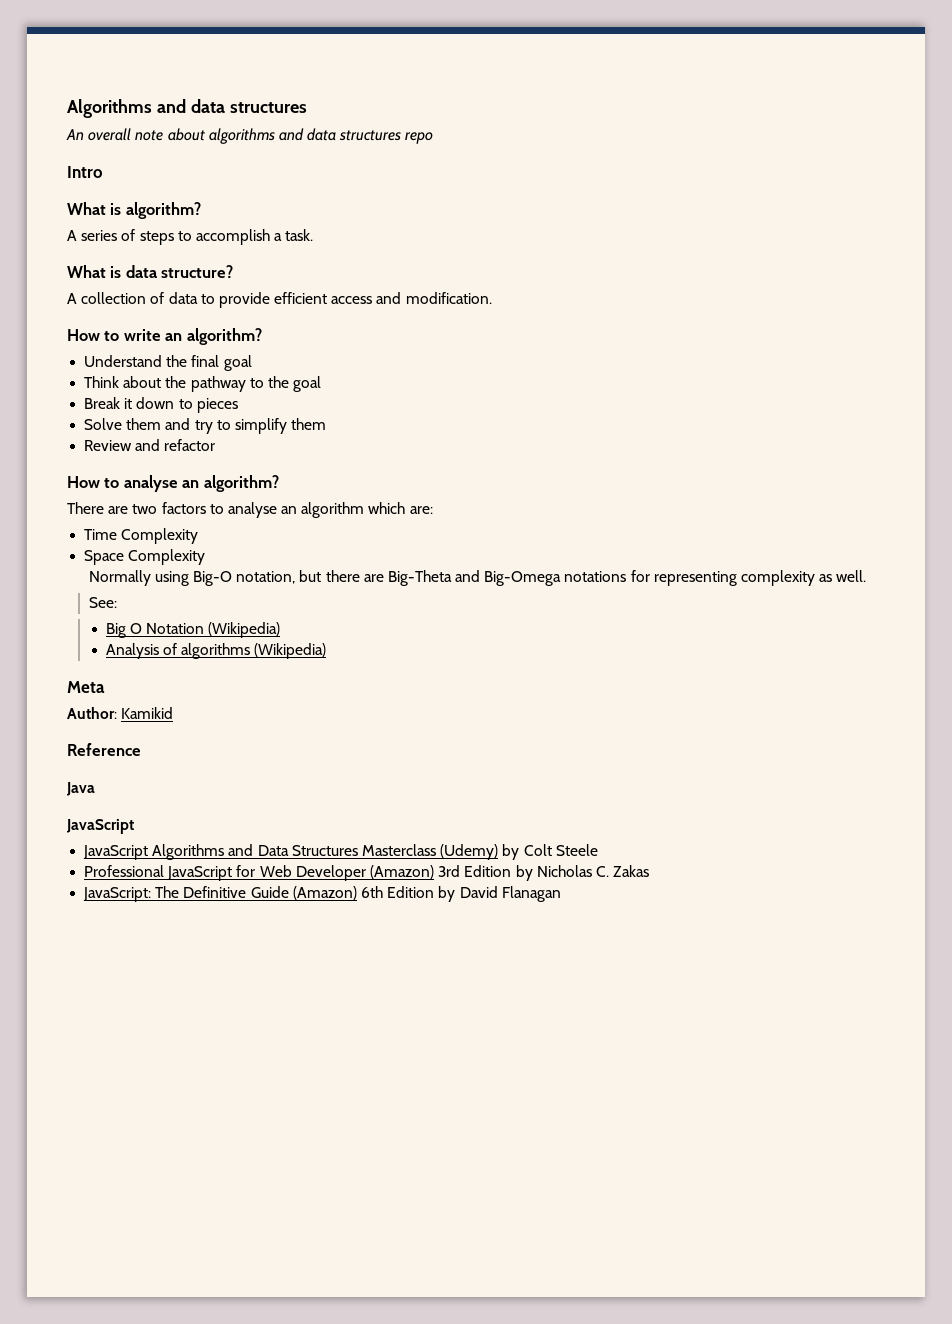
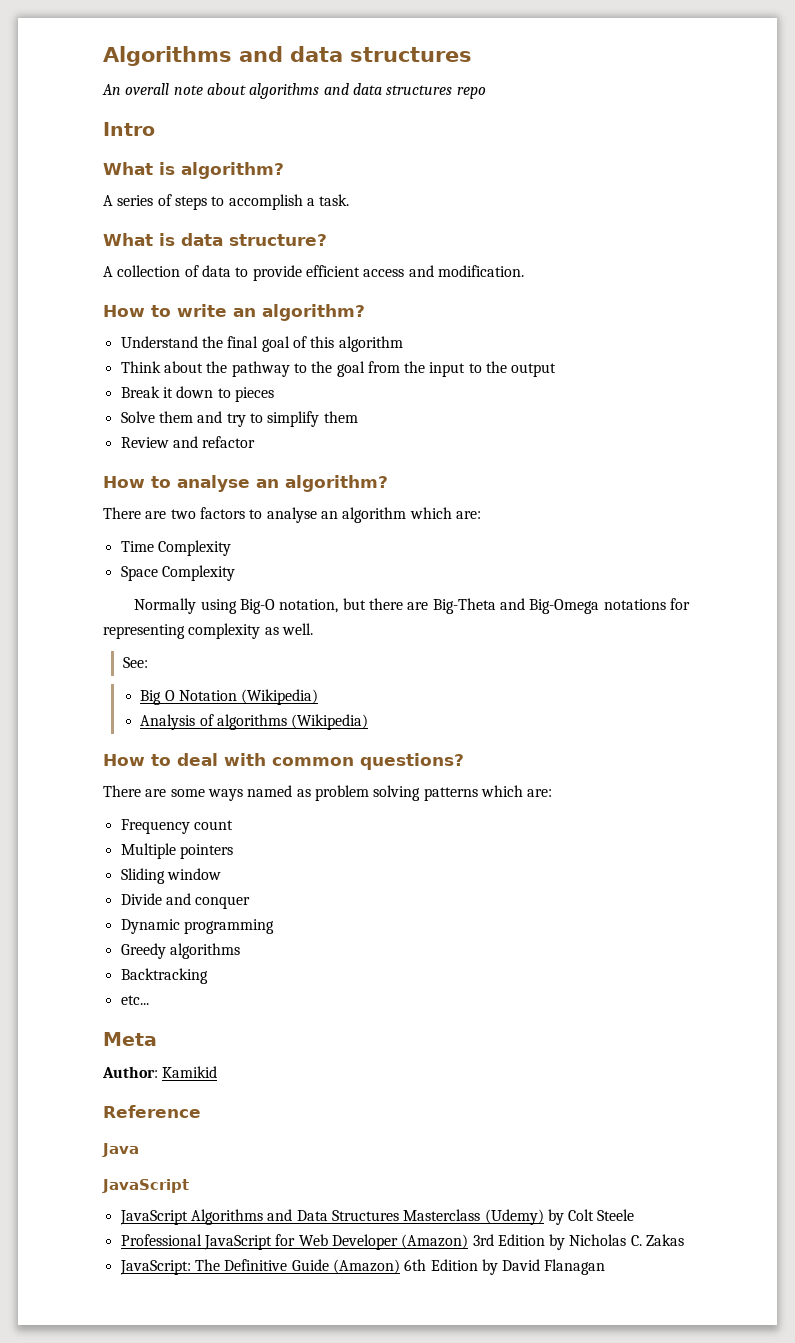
- Understand the final goal
+ Understand the final goal of this algorithm
- Think about the pathway to the goal
+ Think about the pathway to the goal from the input to the output
+ How to deal with common questions?
+ There are some ways named as problem solving patterns which are:
+ Frequency count
+ Multiple pointers
+ Sliding window
+ Divide and conquer
+ Dynamic programming
+ Greedy algorithms
+ Backtracking
+ etc...

